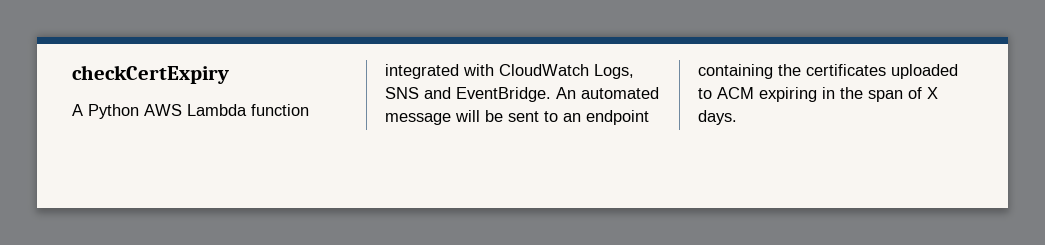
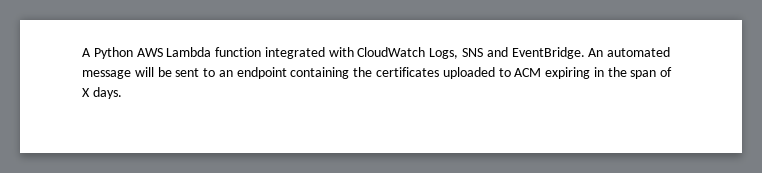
- checkCertExpiry

